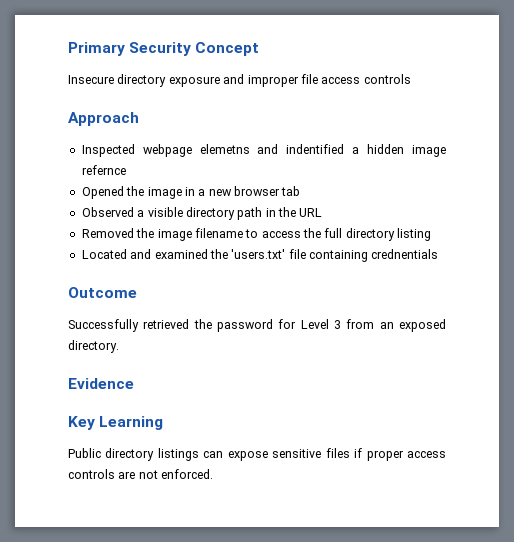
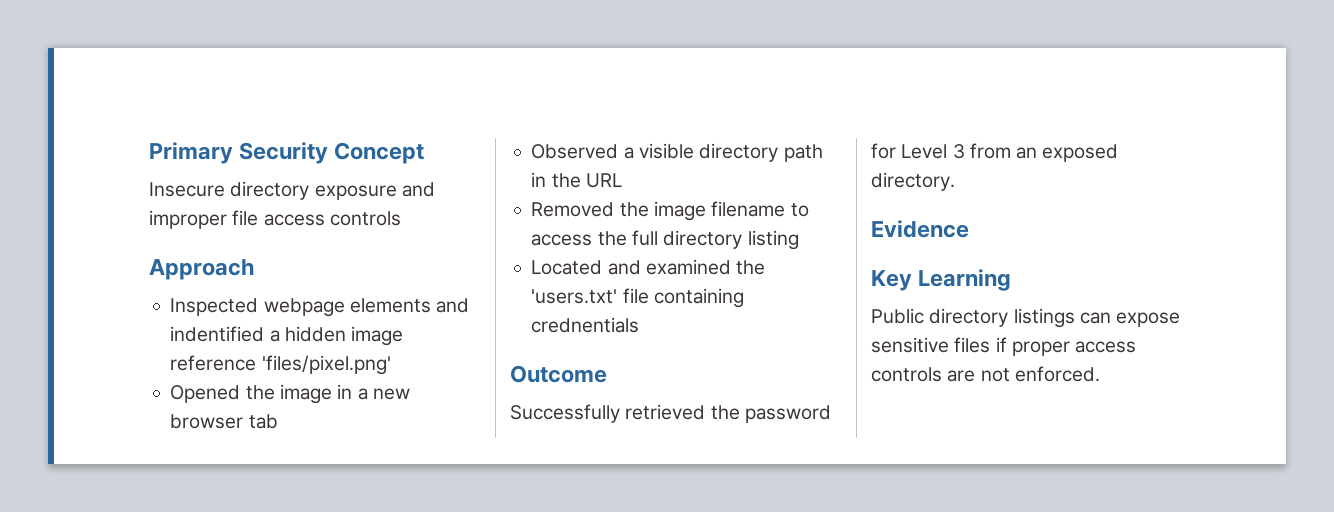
- Inspected webpage elemetns and indentified a hidden image refernce
+ Inspected webpage elements and indentified a hidden image reference 'files/pixel.png'

